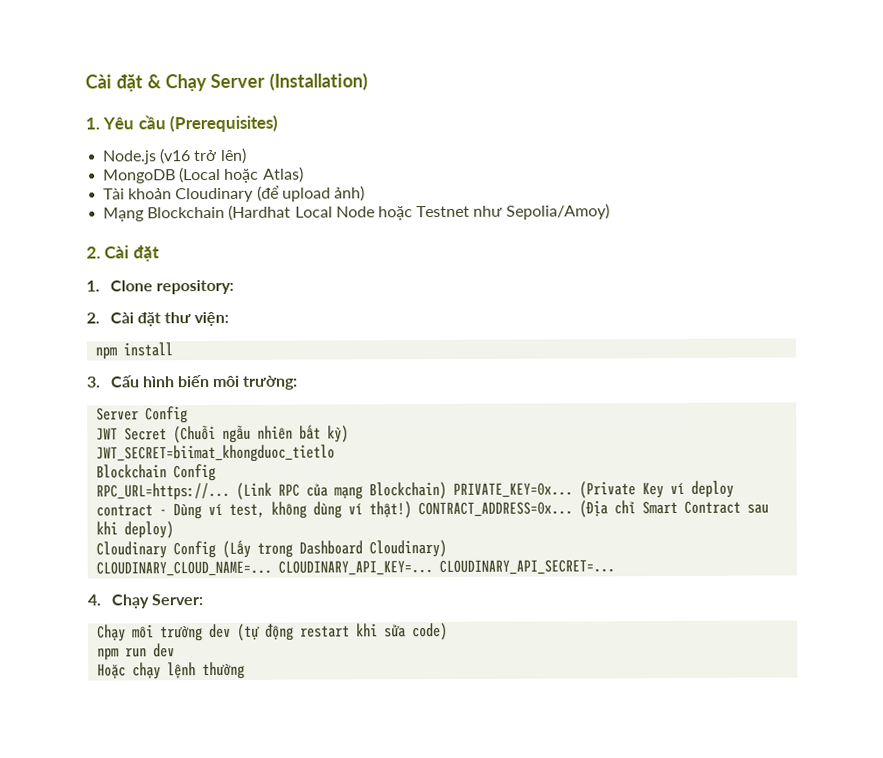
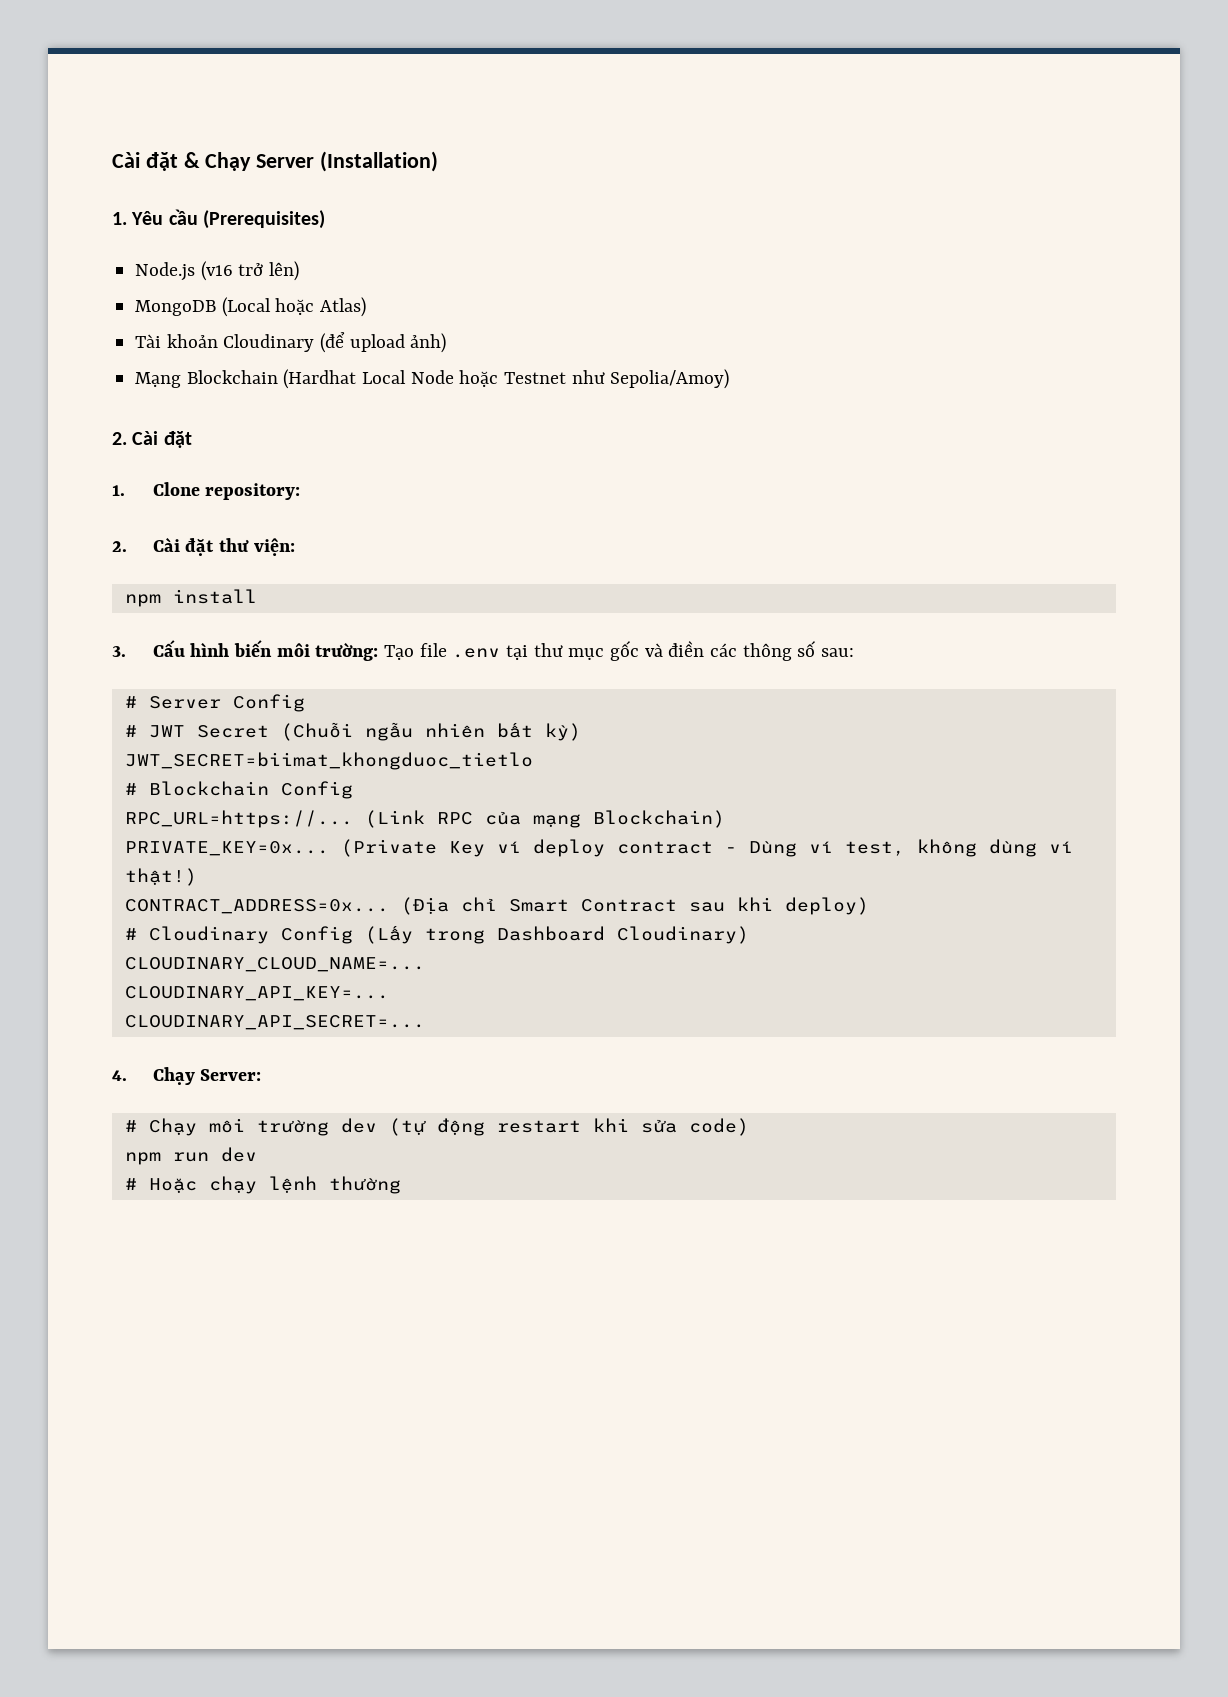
- 3. Cấu hình biến môi trường:
- Server Config
+ 3. Cấu hình biến môi trường: Tạo file .env tại thư mục gốc và điền các thông số sau:
+ # Server Config
- JWT Secret (Chuỗi ngẫu nhiên bất kỳ)
+ # JWT Secret (Chuỗi ngẫu nhiên bất kỳ)
- Blockchain Config
+ # Blockchain Config
- (Link RPC của mạng Blockchain) PRIVATE_KEY=0x...
+ (Link RPC của mạng Blockchain)
+ PRIVATE_KEY=0x...
- (Private Key ví deploy contract - Dùng ví test, không dùng ví thật!) CONTRACT_ADDRESS=0x...
+ (Private Key ví deploy contract - Dùng ví test, không dùng ví thật!)
+ CONTRACT_ADDRESS=0x...
- Cloudinary Config (Lấy trong Dashboard Cloudinary)
+ # Cloudinary Config (Lấy trong Dashboard Cloudinary)
- CLOUDINARY_CLOUD_NAME=... CLOUDINARY_API_KEY=... CLOUDINARY_API_SECRET=...
+ CLOUDINARY_CLOUD_NAME=...
+ CLOUDINARY_API_KEY=...
+ CLOUDINARY_API_SECRET=...
- Chạy môi trường dev (tự động restart khi sửa code)
+ # Chạy môi trường dev (tự động restart khi sửa code)
- Hoặc chạy lệnh thường
+ # Hoặc chạy lệnh thường

